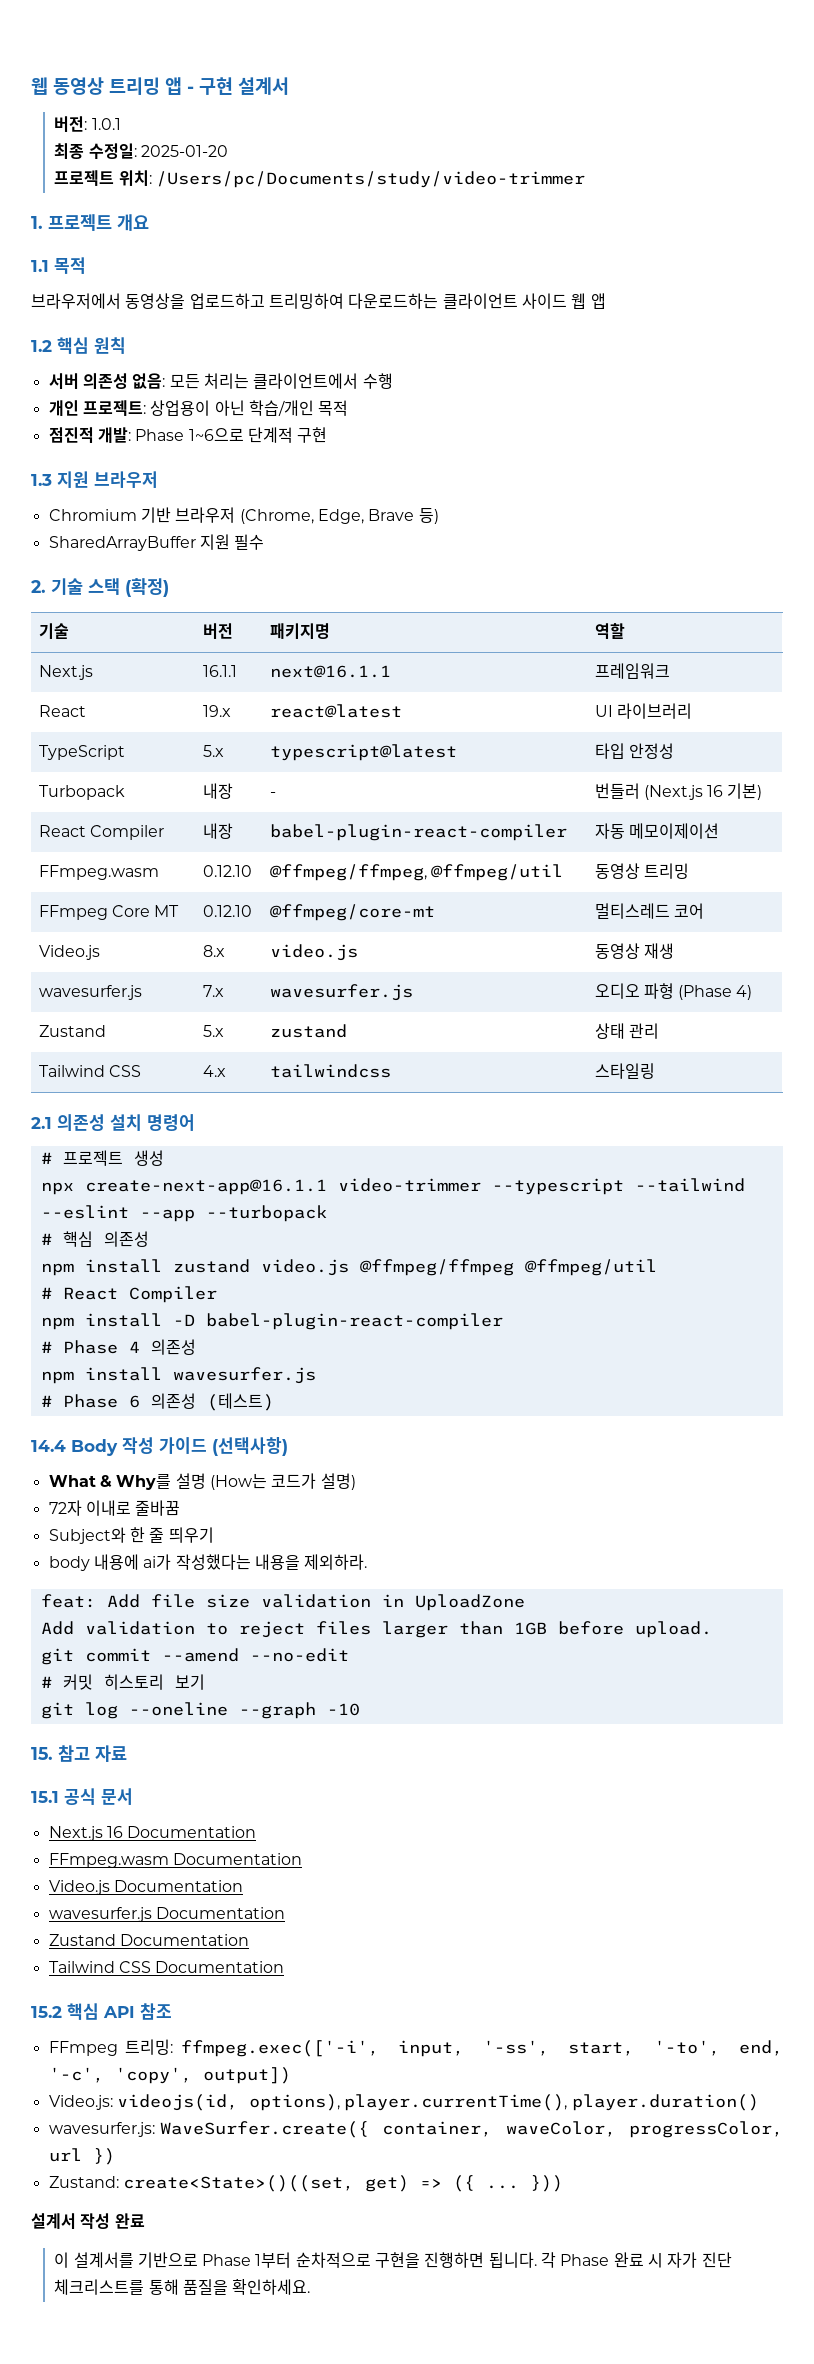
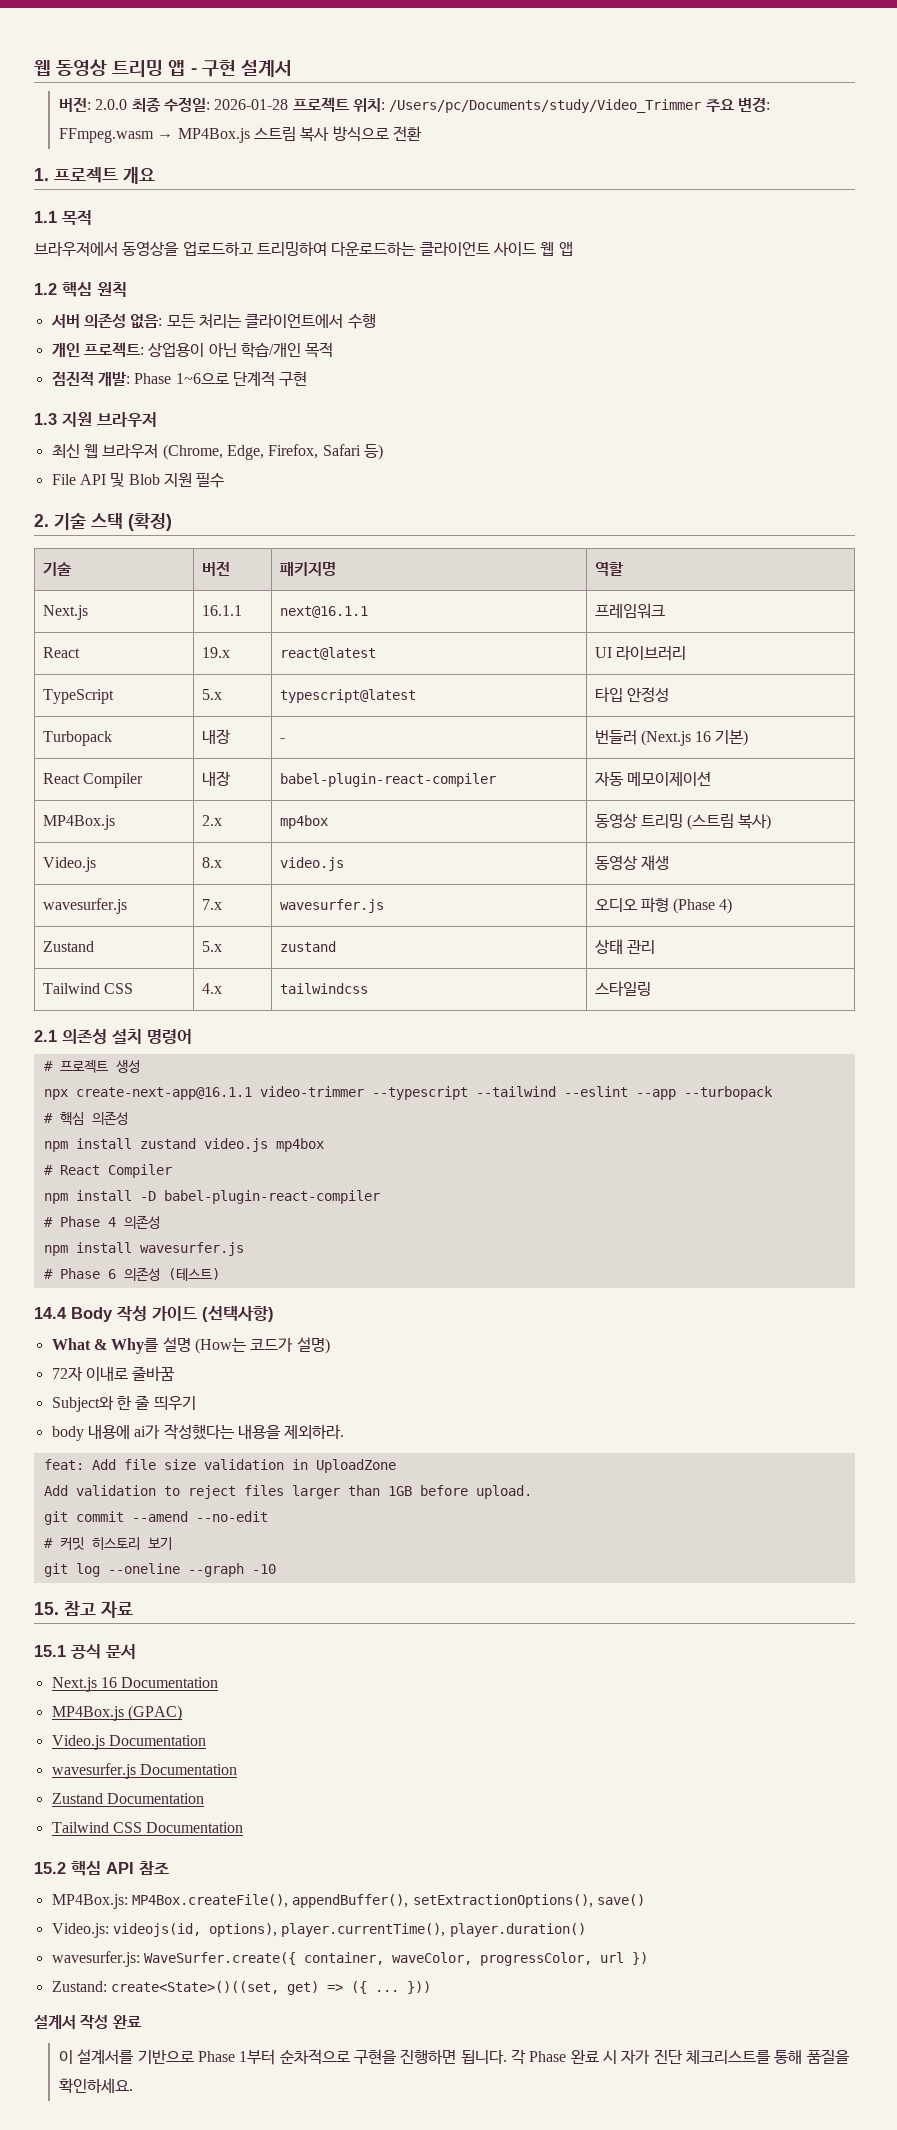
- 버전: 1.0.1
- 최종 수정일: 2025-01-20
- 프로젝트 위치: /Users/pc/Documents/study/video-trimmer
+ 버전: 2.0.0 최종 수정일: 2026-01-28 프로젝트 위치: /Users/pc/Documents/study/Video_Trimmer 주요 변경: FFmpeg.wasm → MP4Box.js 스트림 복사 방식으로 전환
- Chromium 기반 브라우저 (Chrome, Edge, Brave 등)
+ 최신 웹 브라우저 (Chrome, Edge, Firefox, Safari 등)
- SharedArrayBuffer 지원 필수
+ File API 및 Blob 지원 필수
- FFmpeg.wasm | 0.12.10 | @ffmpeg/ffmpeg, @ffmpeg/util | 동영상 트리밍
- FFmpeg Core MT | 0.12.10 | @ffmpeg/core-mt | 멀티스레드 코어
+ MP4Box.js | 2.x | mp4box | 동영상 트리밍 (스트림 복사)
- npm install zustand video.js @ffmpeg/ffmpeg @ffmpeg/util
+ npm install zustand video.js mp4box
- FFmpeg.wasm Documentation
+ MP4Box.js (GPAC)
- FFmpeg 트리밍: ffmpeg.exec(['-i', input, '-ss', start, '-to', end, '-c', 'copy', output])
+ MP4Box.js: MP4Box.createFile(), appendBuffer(), setExtractionOptions(), save()

